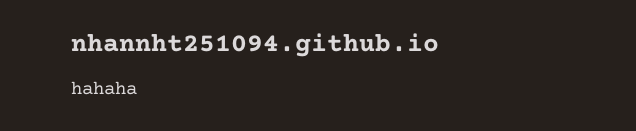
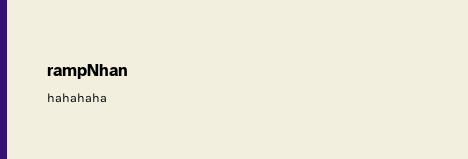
- nhannht251094.github.io
- hahaha
+ rampNhan
+ hahahaha

